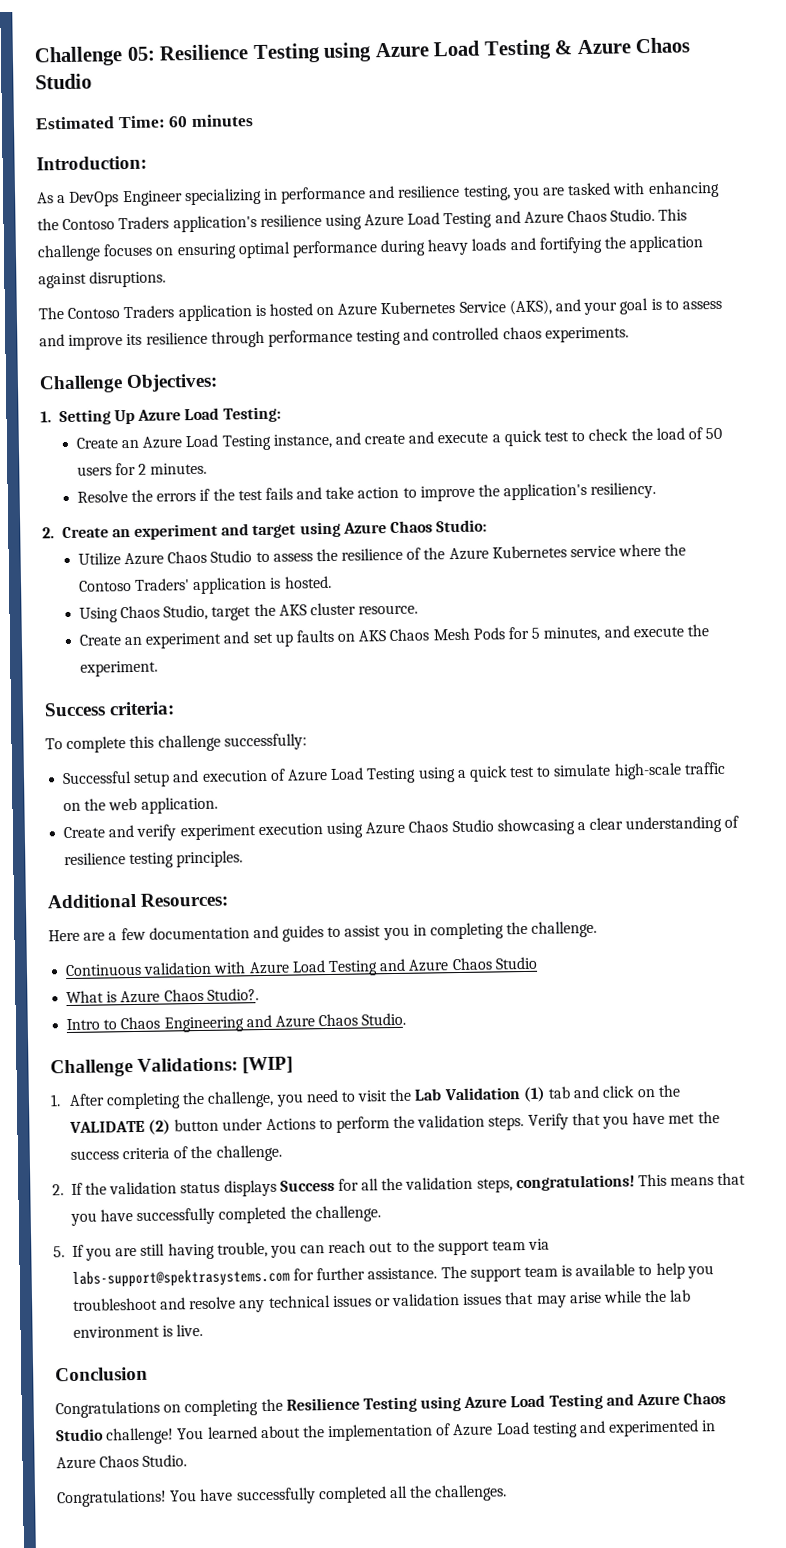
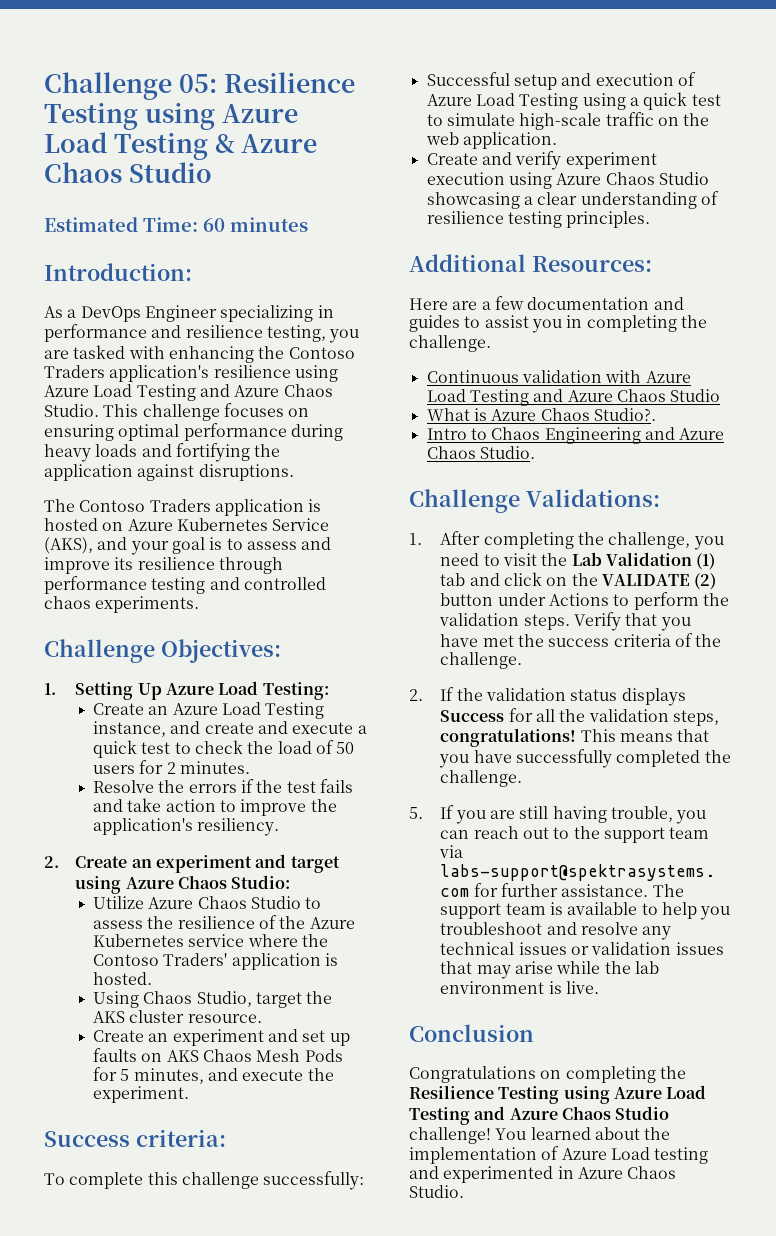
- Challenge Validations: [WIP]
+ Challenge Validations:
- Congratulations! You have successfully completed all the challenges.

